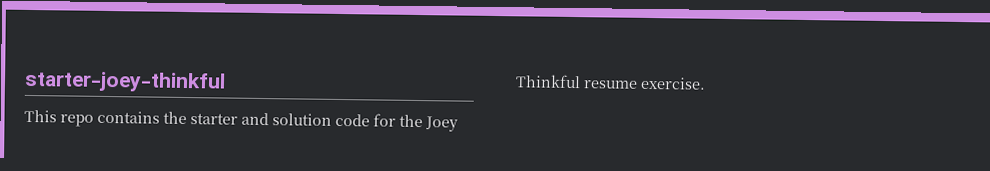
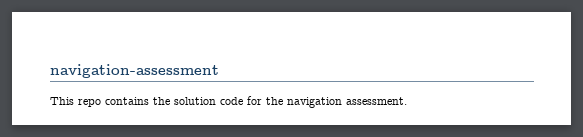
- starter-joey-thinkful
+ navigation-assessment
- This repo contains the starter and solution code for the Joey Thinkful resume exercise.
+ This repo contains the solution code for the navigation assessment.

